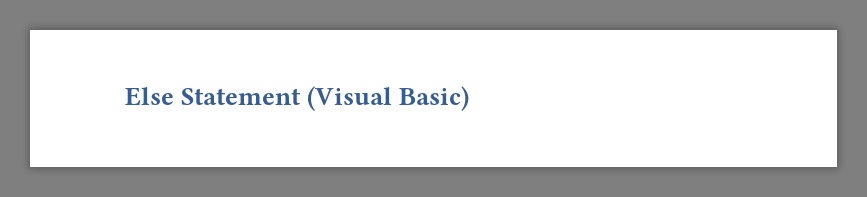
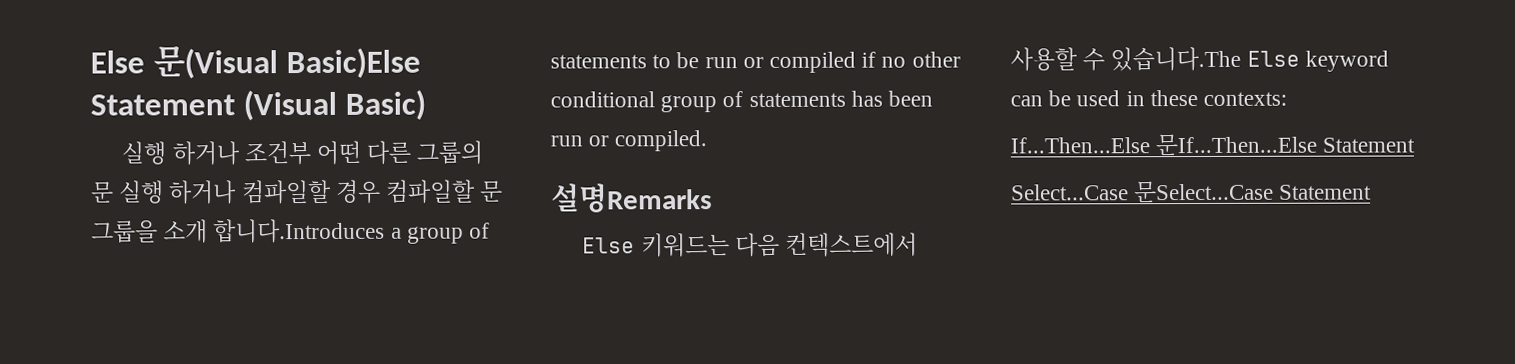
- Else Statement (Visual Basic)
+ Else 문(Visual Basic)Else Statement (Visual Basic)
+ 실행 하거나 조건부 어떤 다른 그룹의 문 실행 하거나 컴파일할 경우 컴파일할 문 그룹을 소개 합니다.Introduces a group of statements to be run or compiled if no other conditional group of statements has been run or compiled.
+ 설명Remarks
+ Else 키워드는 다음 컨텍스트에서 사용할 수 있습니다.The Else keyword can be used in these contexts:
+ If...Then...Else 문If...Then...Else Statement
+ Select...Case 문Select...Case Statement

